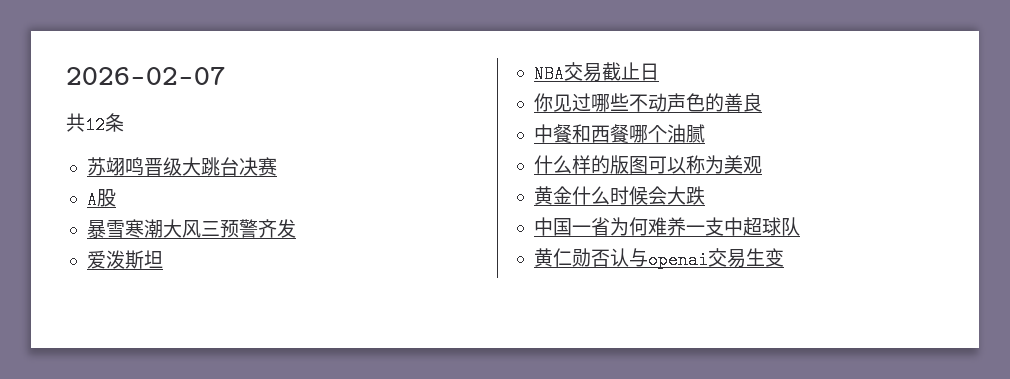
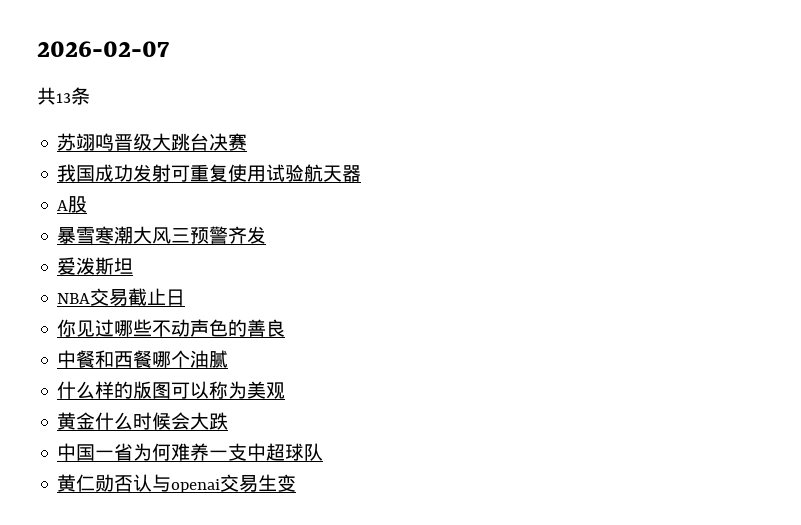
- 共12条
+ 共13条
+ 我国成功发射可重复使用试验航天器

